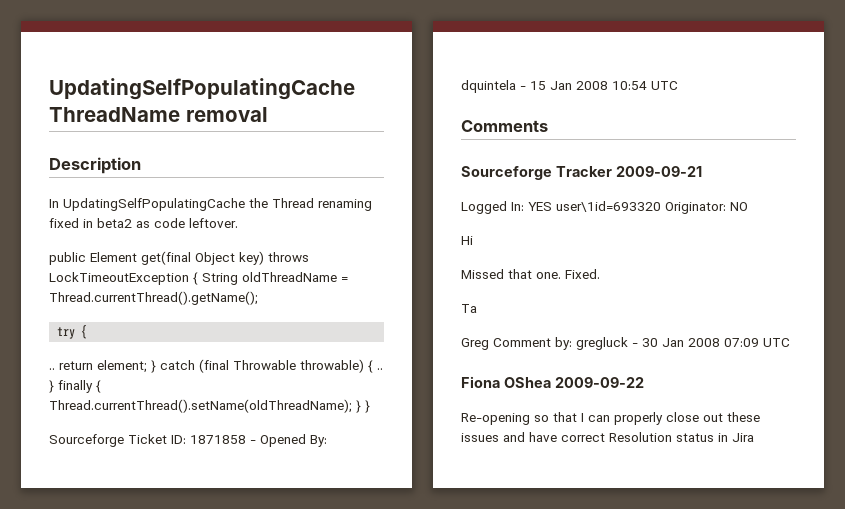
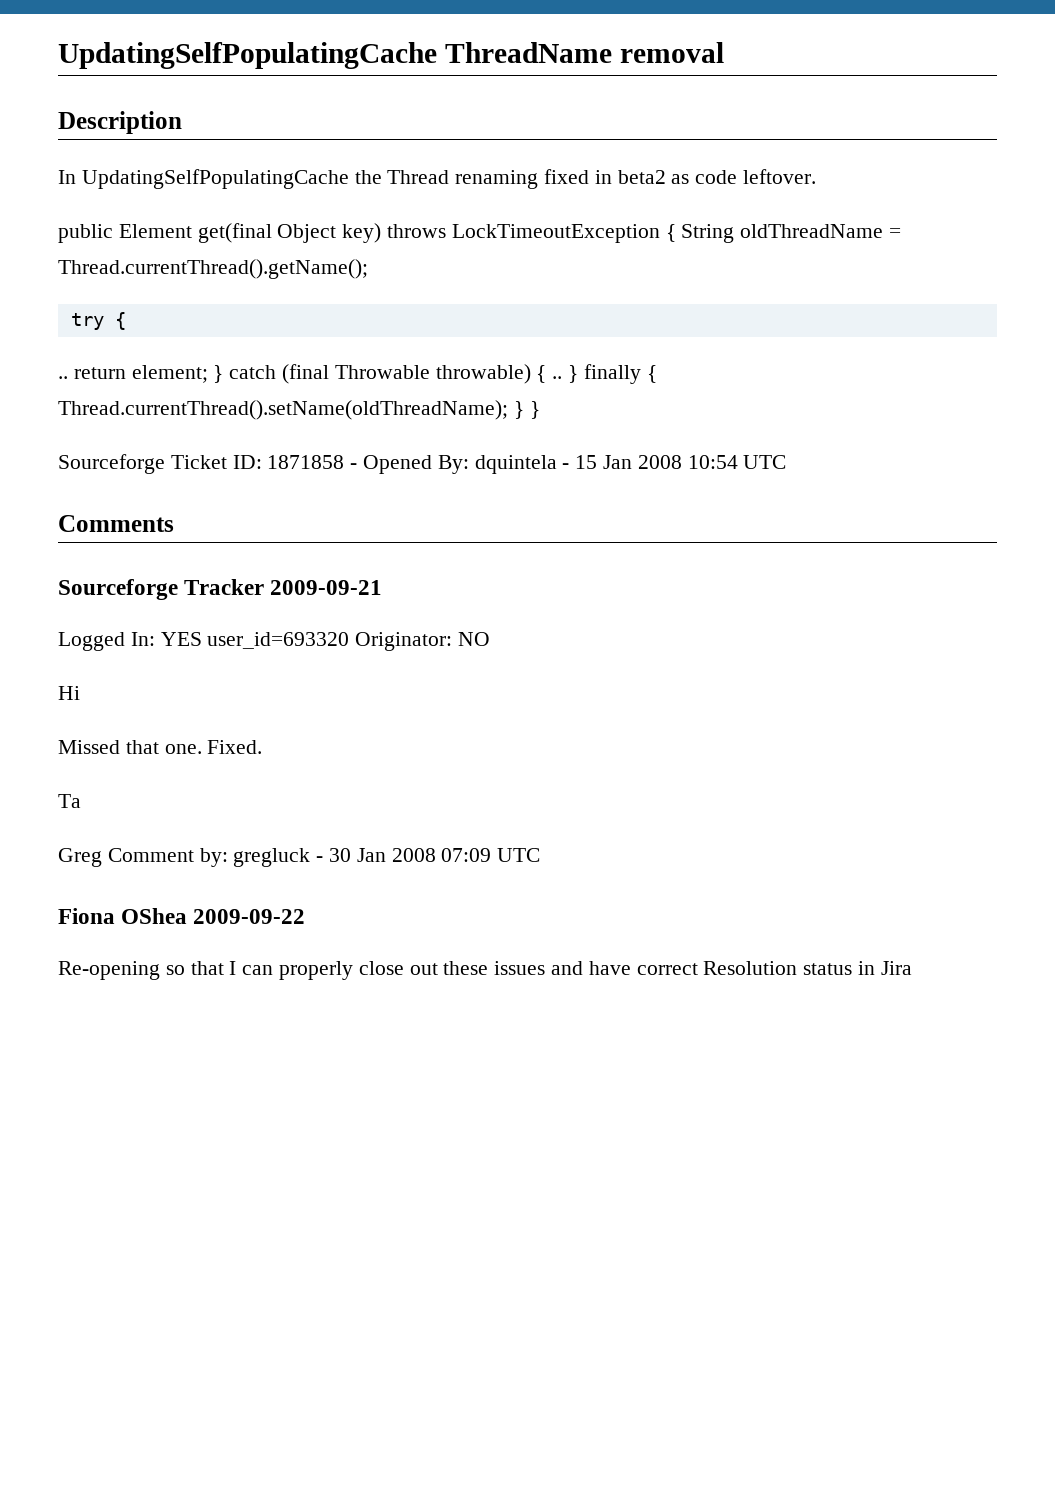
- Logged In: YES user\1id=693320 Originator: NO
+ Logged In: YES user_id=693320 Originator: NO

